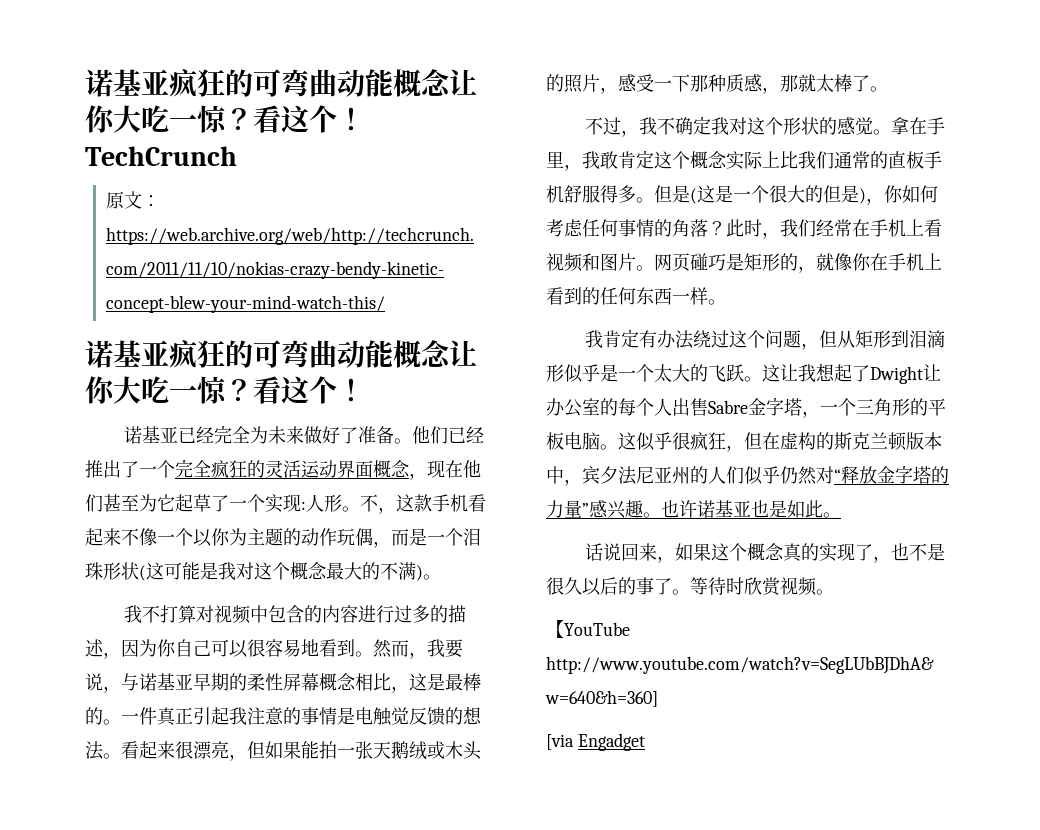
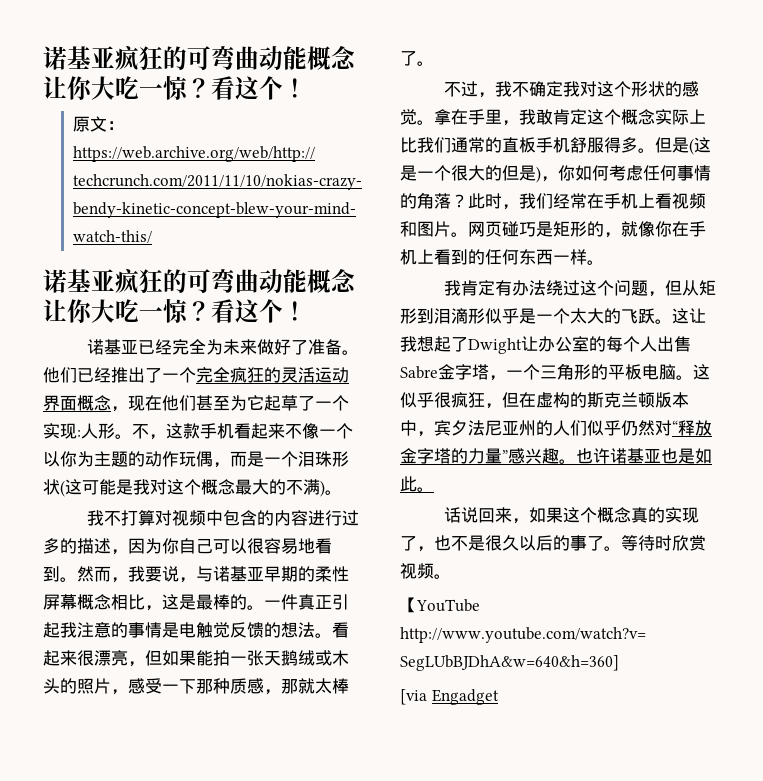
- TechCrunch

